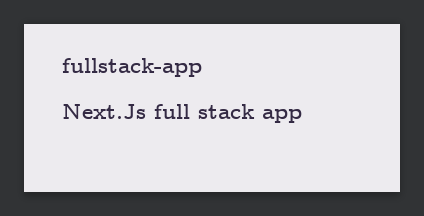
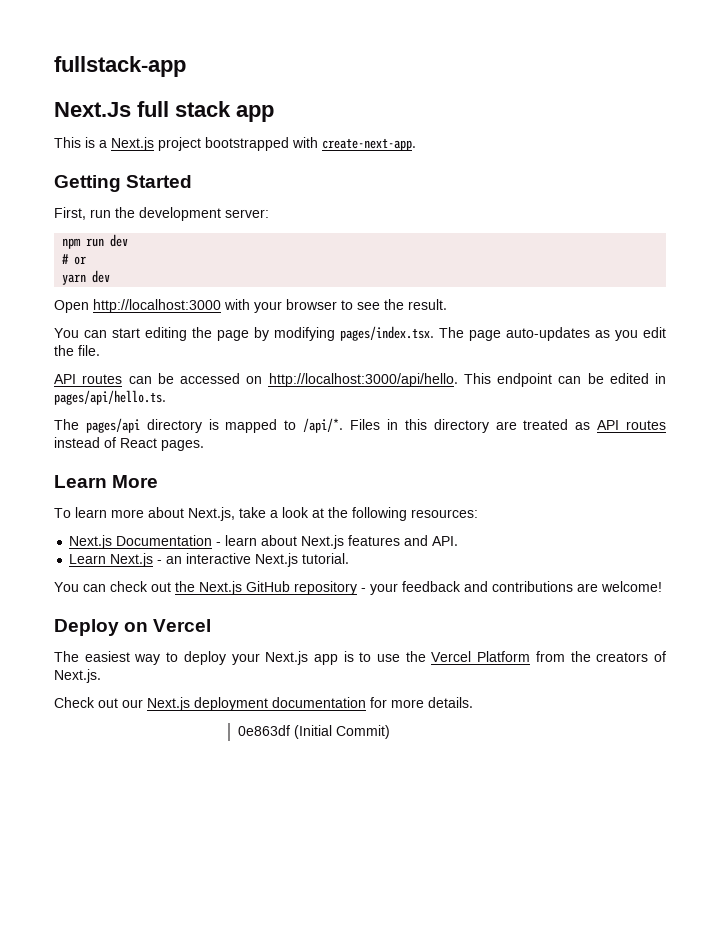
+ This is a Next.js project bootstrapped with create-next-app.
+ Getting Started
+ First, run the development server:
+ npm run dev
+ # or
+ yarn dev
+ Open http://localhost:3000 with your browser to see the result.
+ You can start editing the page by modifying pages/index.tsx. The page auto-updates as you edit the file.
+ API routes can be accessed on http://localhost:3000/api/hello. This endpoint can be edited in pages/api/hello.ts.
+ The pages/api directory is mapped to /api/*. Files in this directory are treated as API routes instead of React pages.
+ Learn More
+ To learn more about Next.js, take a look at the following resources:
+ Next.js Documentation - learn about Next.js features and API.
+ Learn Next.js - an interactive Next.js tutorial.
+ You can check out the Next.js GitHub repository - your feedback and contributions are welcome!
+ Deploy on Vercel
+ The easiest way to deploy your Next.js app is to use the Vercel Platform from the creators of Next.js.
+ Check out our Next.js deployment documentation for more details.
+ 0e863df (Initial Commit)

